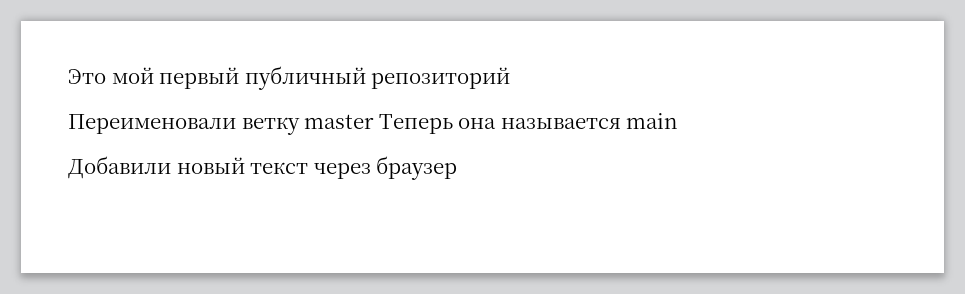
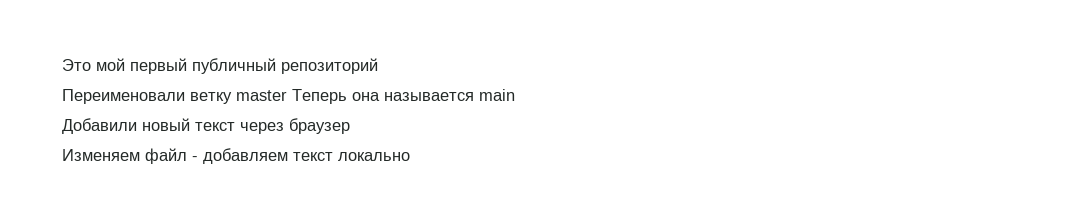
+ Изменяем файл - добавляем текст локально

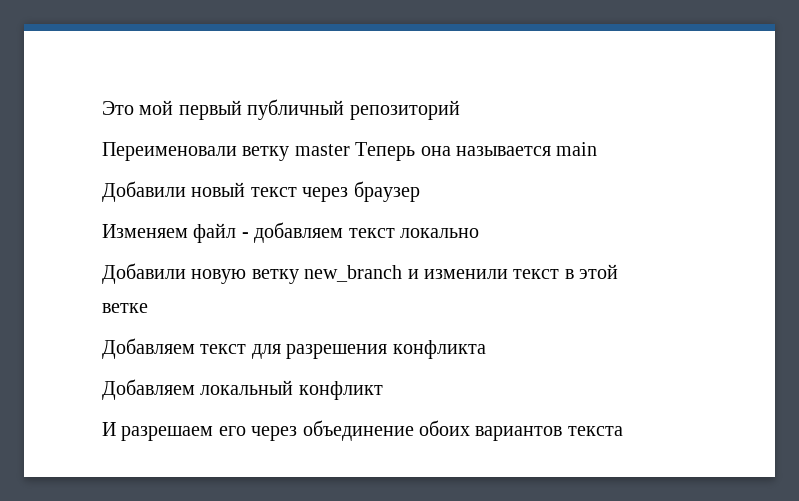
+ Добавили новую ветку new_branch и изменили текст в этой ветке
+ Добавляем текст для разрешения конфликта
+ Добавляем локальный конфликт
+ И разрешаем его через объединение обоих вариантов текста

